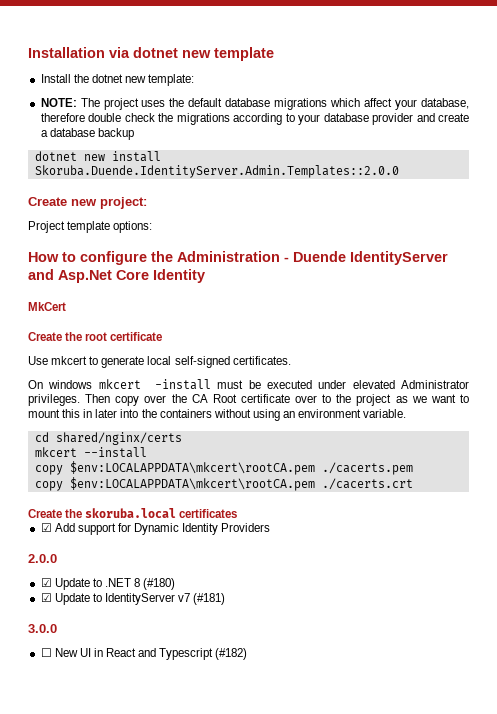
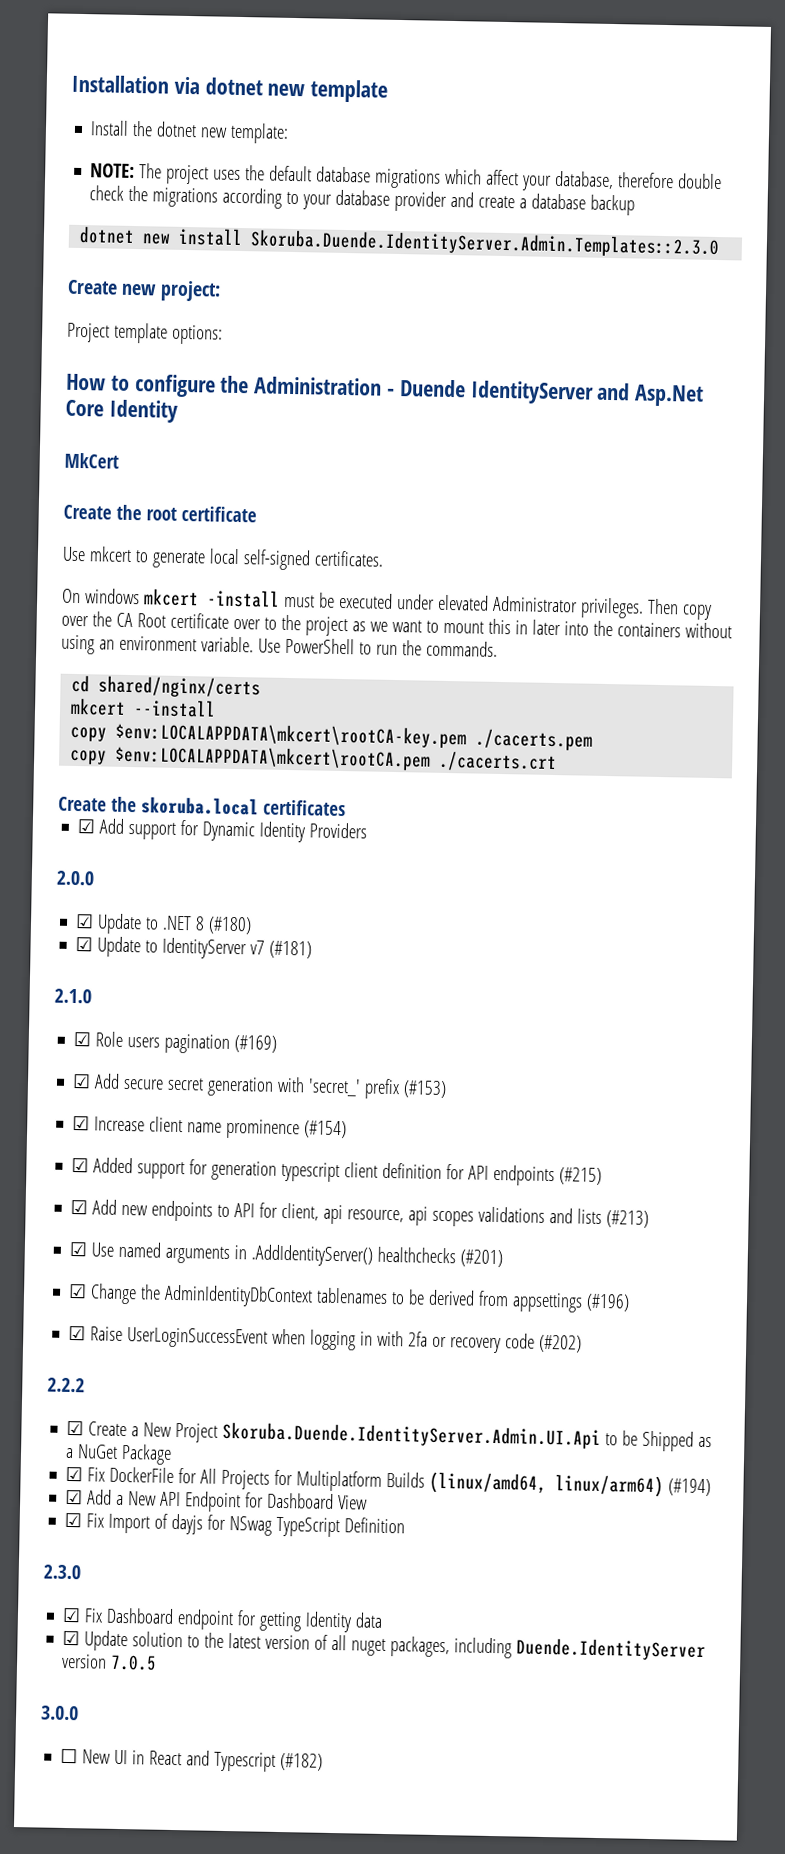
- dotnet new install Skoruba.Duende.IdentityServer.Admin.Templates::2.0.0
+ dotnet new install Skoruba.Duende.IdentityServer.Admin.Templates::2.3.0
+ Use PowerShell to run the commands.
- copy $env:LOCALAPPDATA\mkcert\rootCA.pem ./cacerts.pem
+ copy $env:LOCALAPPDATA\mkcert\rootCA-key.pem ./cacerts.pem
+ 2.1.0
+ ☑ Role users pagination (#169)
+ ☑ Add secure secret generation with 'secret_' prefix (#153)
+ ☑ Increase client name prominence (#154)
+ ☑ Added support for generation typescript client definition for API endpoints (#215)
+ ☑ Add new endpoints to API for client, api resource, api scopes validations and lists (#213)
+ ☑ Use named arguments in .AddIdentityServer() healthchecks (#201)
+ ☑ Change the AdminIdentityDbContext tablenames to be derived from appsettings (#196)
+ ☑ Raise UserLoginSuccessEvent when logging in with 2fa or recovery code (#202)
+ 2.2.2
+ ☑ Create a New Project Skoruba.Duende.IdentityServer.Admin.UI.Api to be Shipped as a NuGet Package
+ ☑ Fix DockerFile for All Projects for Multiplatform Builds (linux/amd64, linux/arm64) (#194)
+ ☑ Add a New API Endpoint for Dashboard View
+ ☑ Fix Import of dayjs for NSwag TypeScript Definition
+ 2.3.0
+ ☑ Fix Dashboard endpoint for getting Identity data
+ ☑ Update solution to the latest version of all nuget packages, including Duende.IdentityServer version 7.0.5

